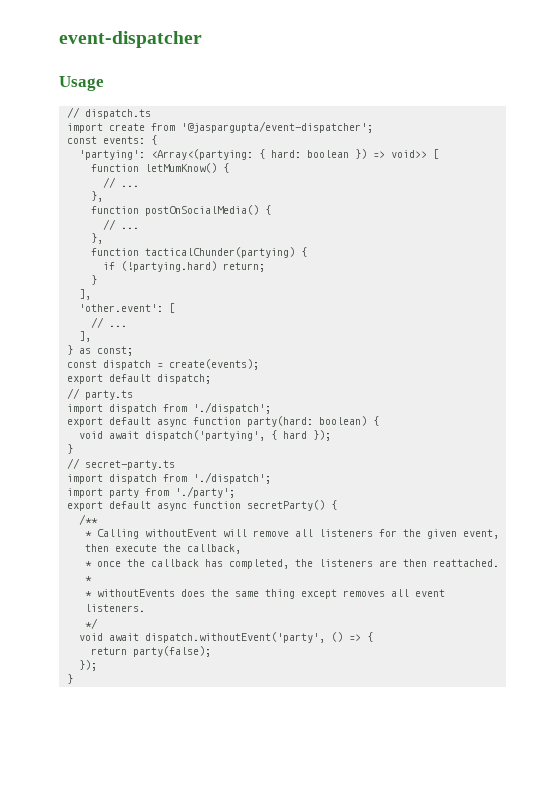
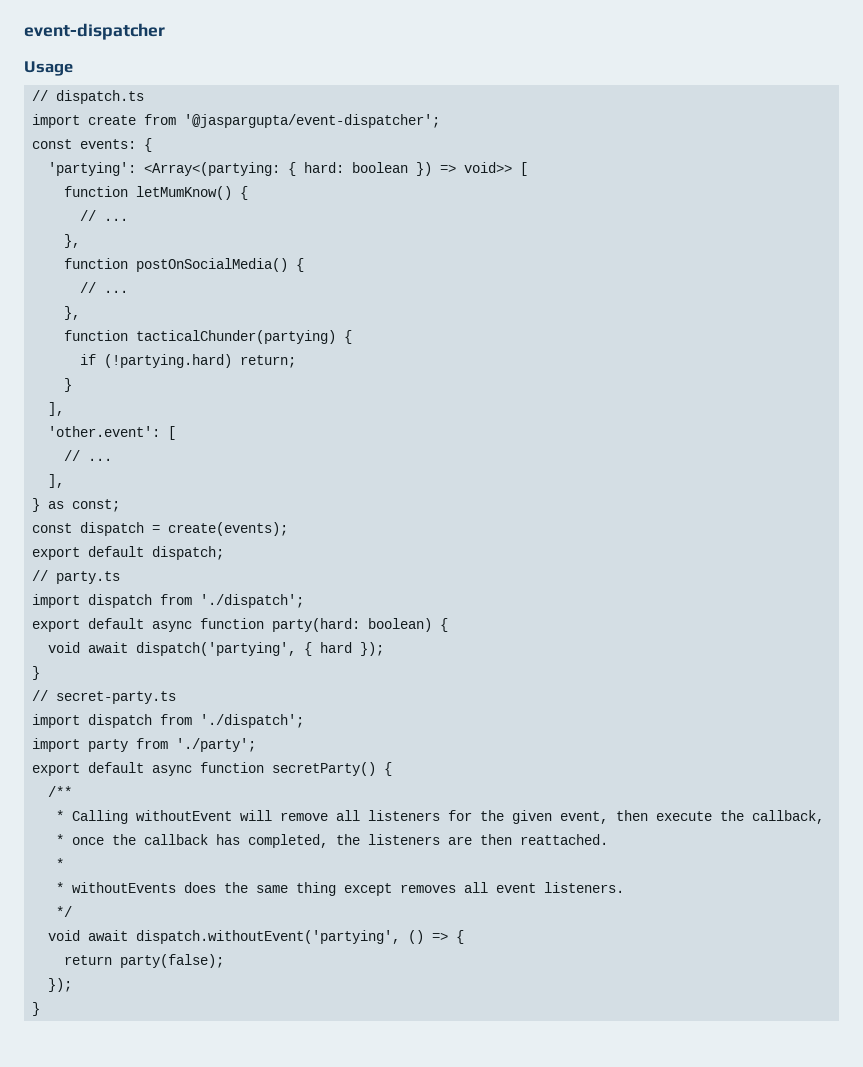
- void await dispatch.withoutEvent('party', () => {
+ void await dispatch.withoutEvent('partying', () => {

